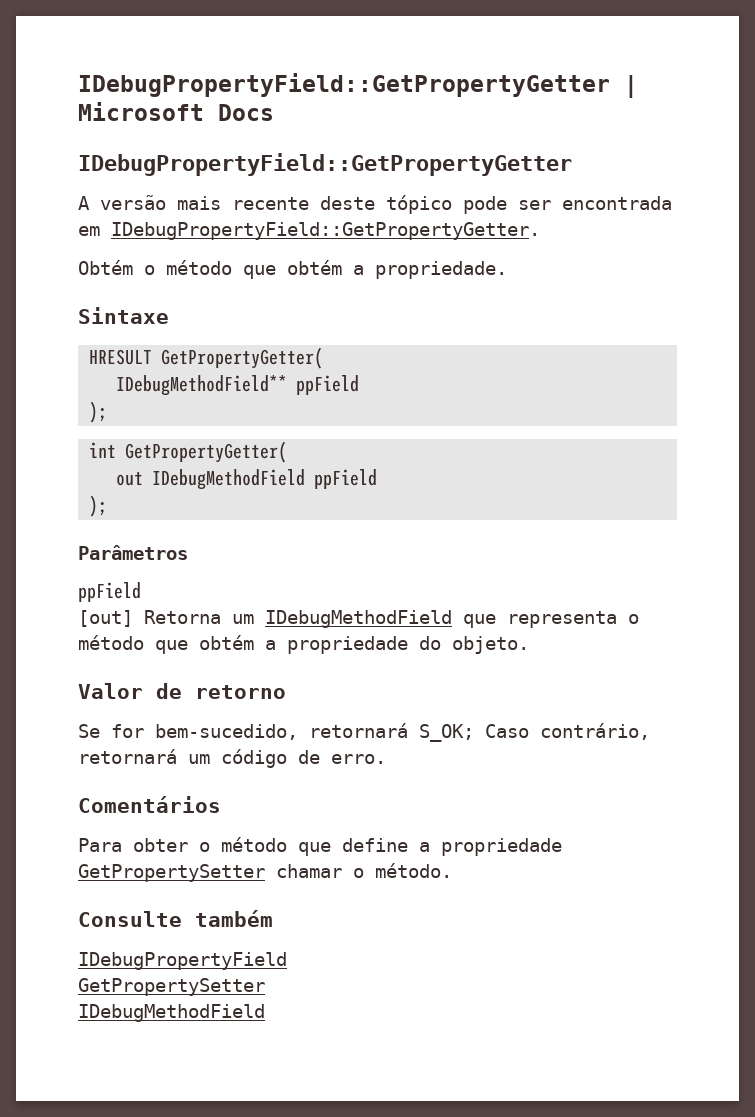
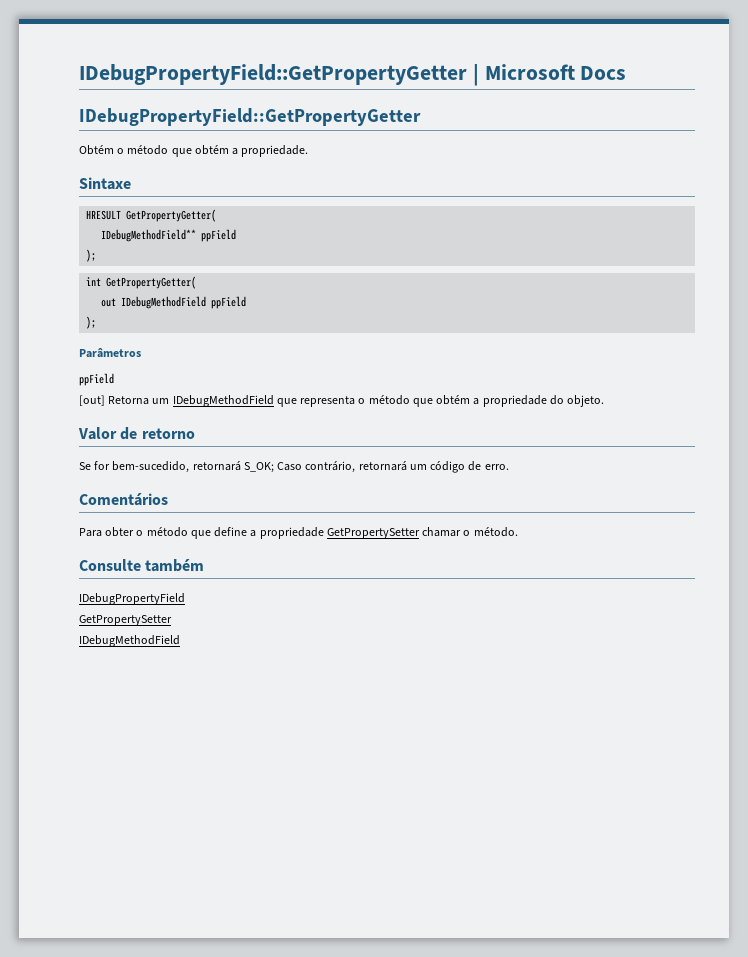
- A versão mais recente deste tópico pode ser encontrada em IDebugPropertyField::GetPropertyGetter.

